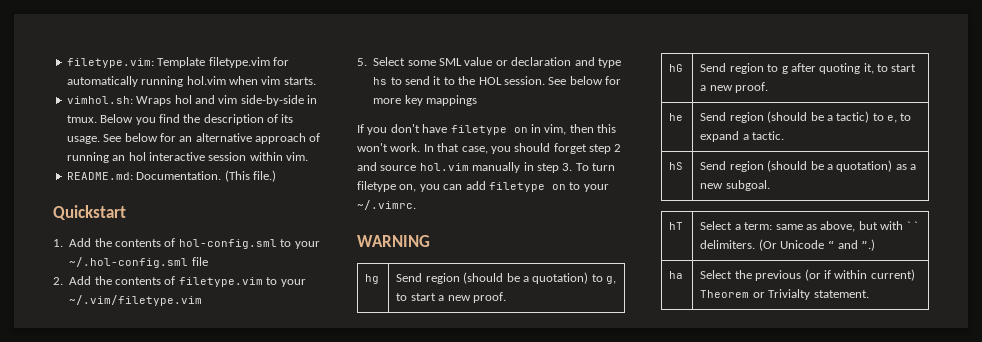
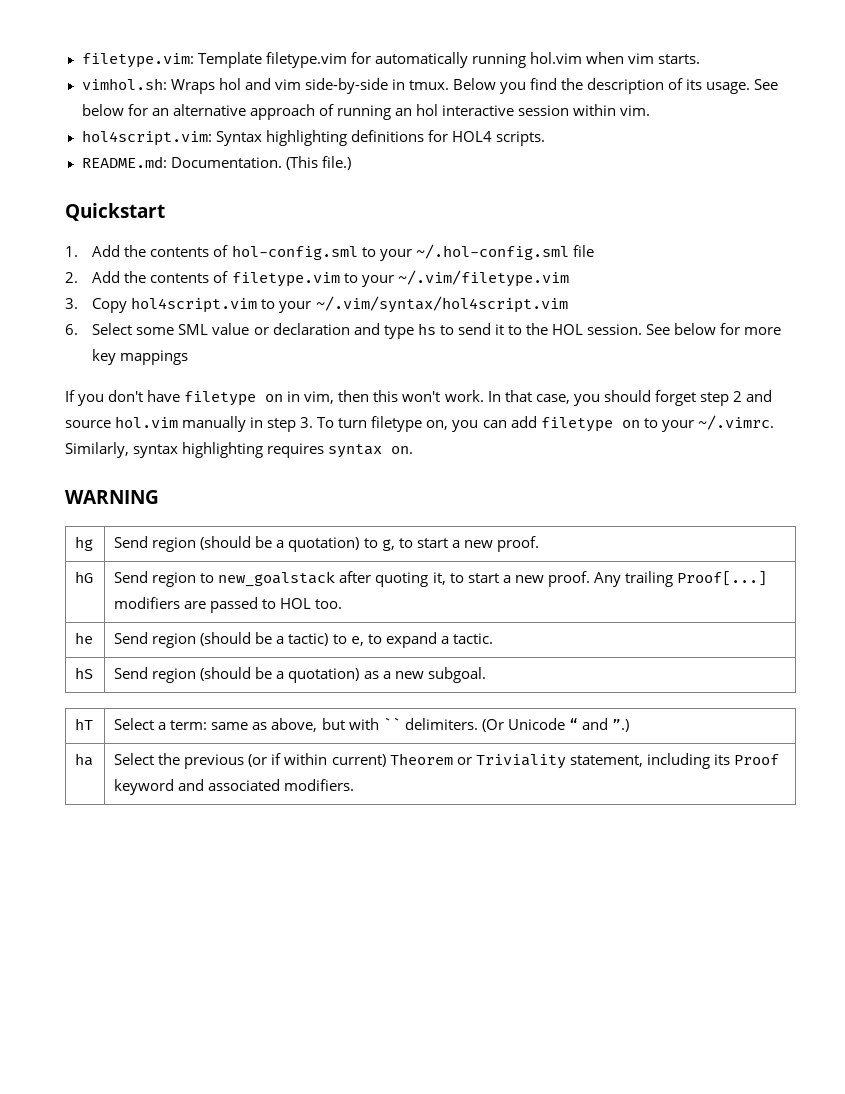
+ hol4script.vim: Syntax highlighting definitions for HOL4 scripts.
- 5. Select some SML value or declaration and type hs to send it to the HOL session.
+ 3. Copy hol4script.vim to your ~/.vim/syntax/hol4script.vim
+ 6. Select some SML value or declaration and type hs to send it to the HOL session.
- In that case, you should forget step 2 and source hol.vim manually in step 3. To turn filetype on, you can add filetype on to your ~/.vimrc.
+ In that case, you should forget step 2 and source hol.vim manually in step 3. To turn filetype on, you can add filetype on to your ~/.vimrc. Similarly, syntax highlighting requires syntax on.
- hG | Send region to g after quoting it, to start a new proof.
+ hG | Send region to new_goalstack after quoting it, to start a new proof. Any trailing Proof[...] modifiers are passed to HOL too.
- ha | Select the previous (or if within current) Theorem or Trivialty statement.
+ ha | Select the previous (or if within current) Theorem or Triviality statement, including its Proof keyword and associated modifiers.

